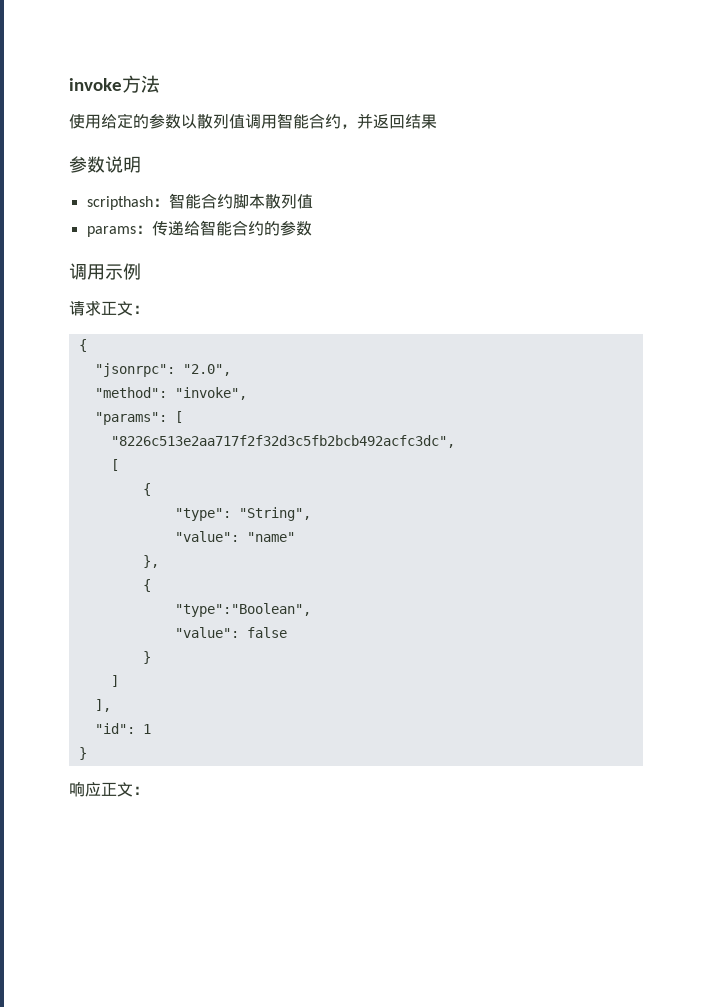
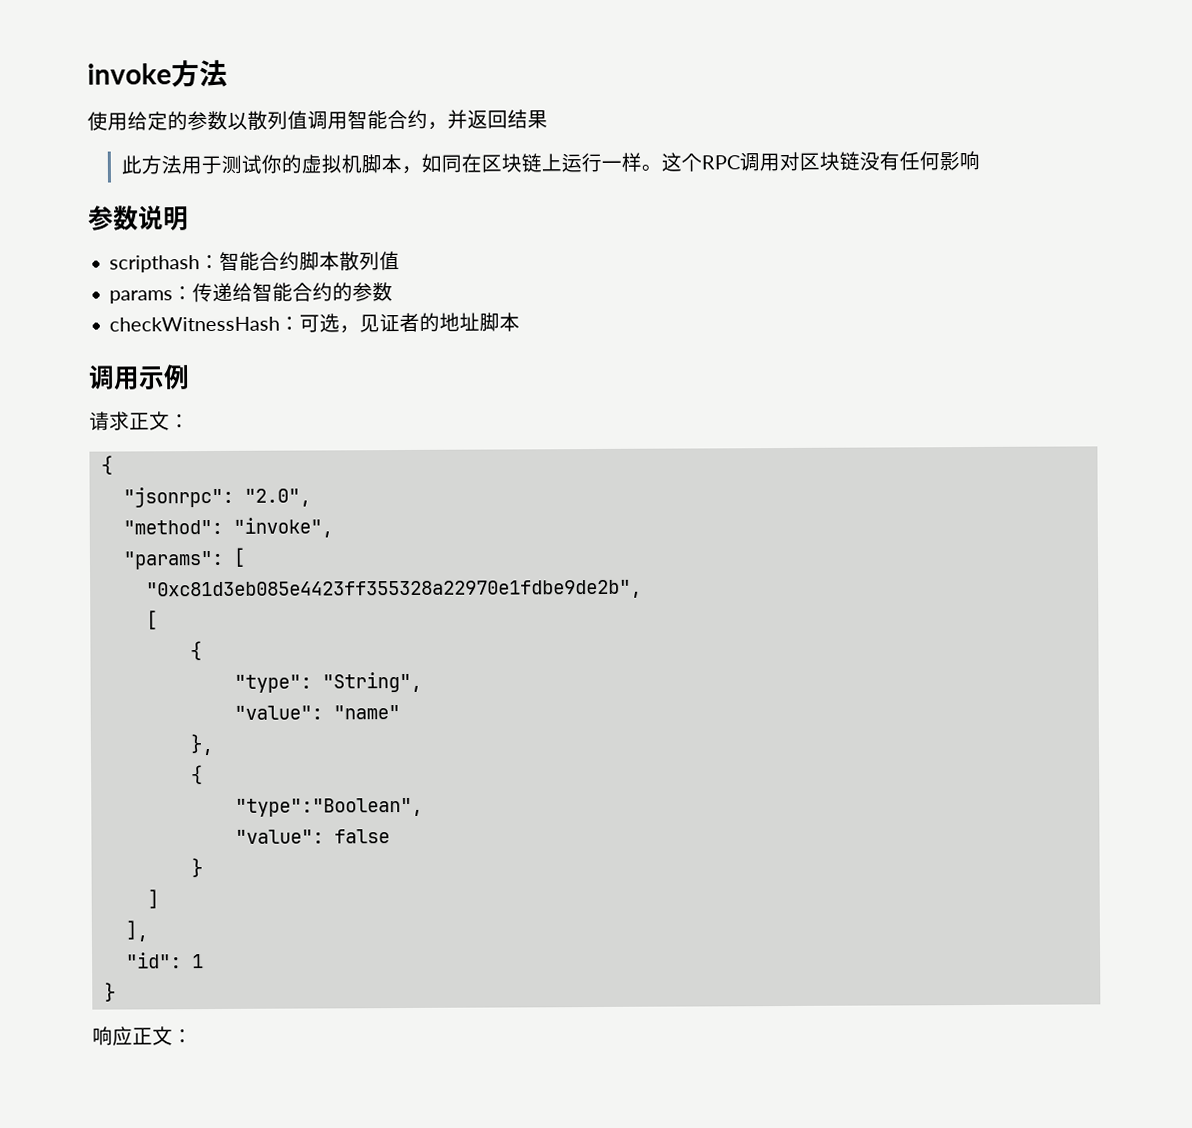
+ 此方法用于测试你的虚拟机脚本，如同在区块链上运行一样。这个RPC调用对区块链没有任何影响
+ checkWitnessHash：可选，见证者的地址脚本
- "8226c513e2aa717f2f32d3c5fb2bcb492acfc3dc",
+ "0xc81d3eb085e4423ff355328a22970e1fdbe9de2b",

